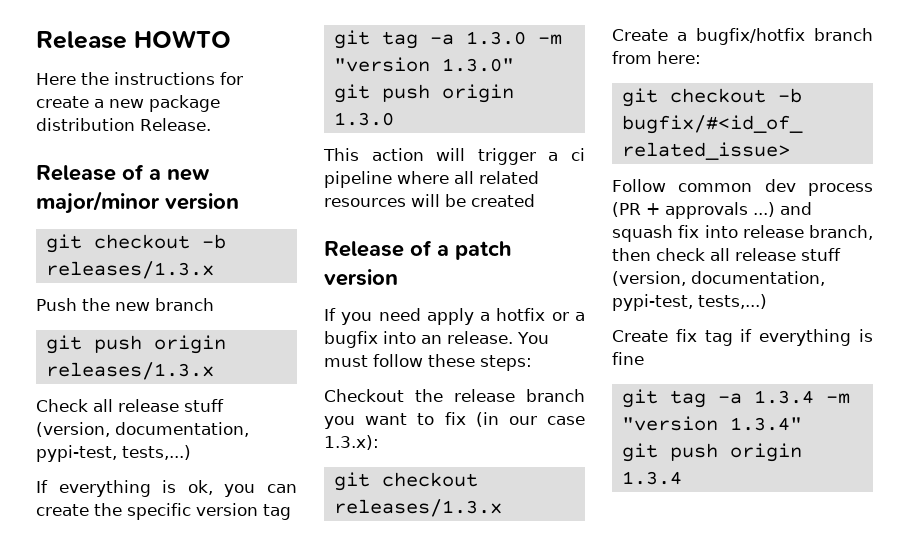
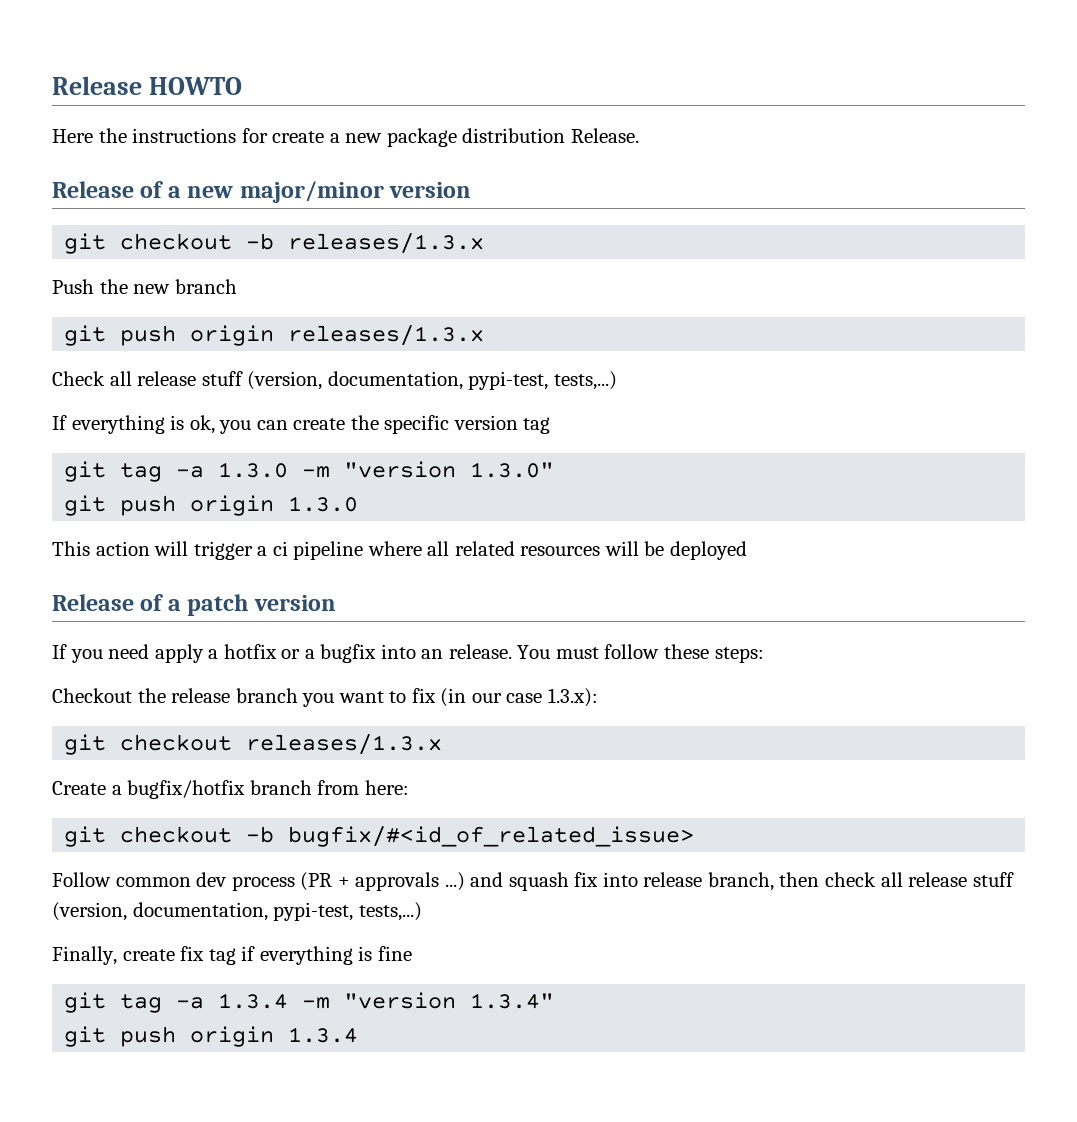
- This action will trigger a ci pipeline where all related resources will be created
+ This action will trigger a ci pipeline where all related resources will be deployed
- Create fix tag if everything is fine
+ Finally, create fix tag if everything is fine

